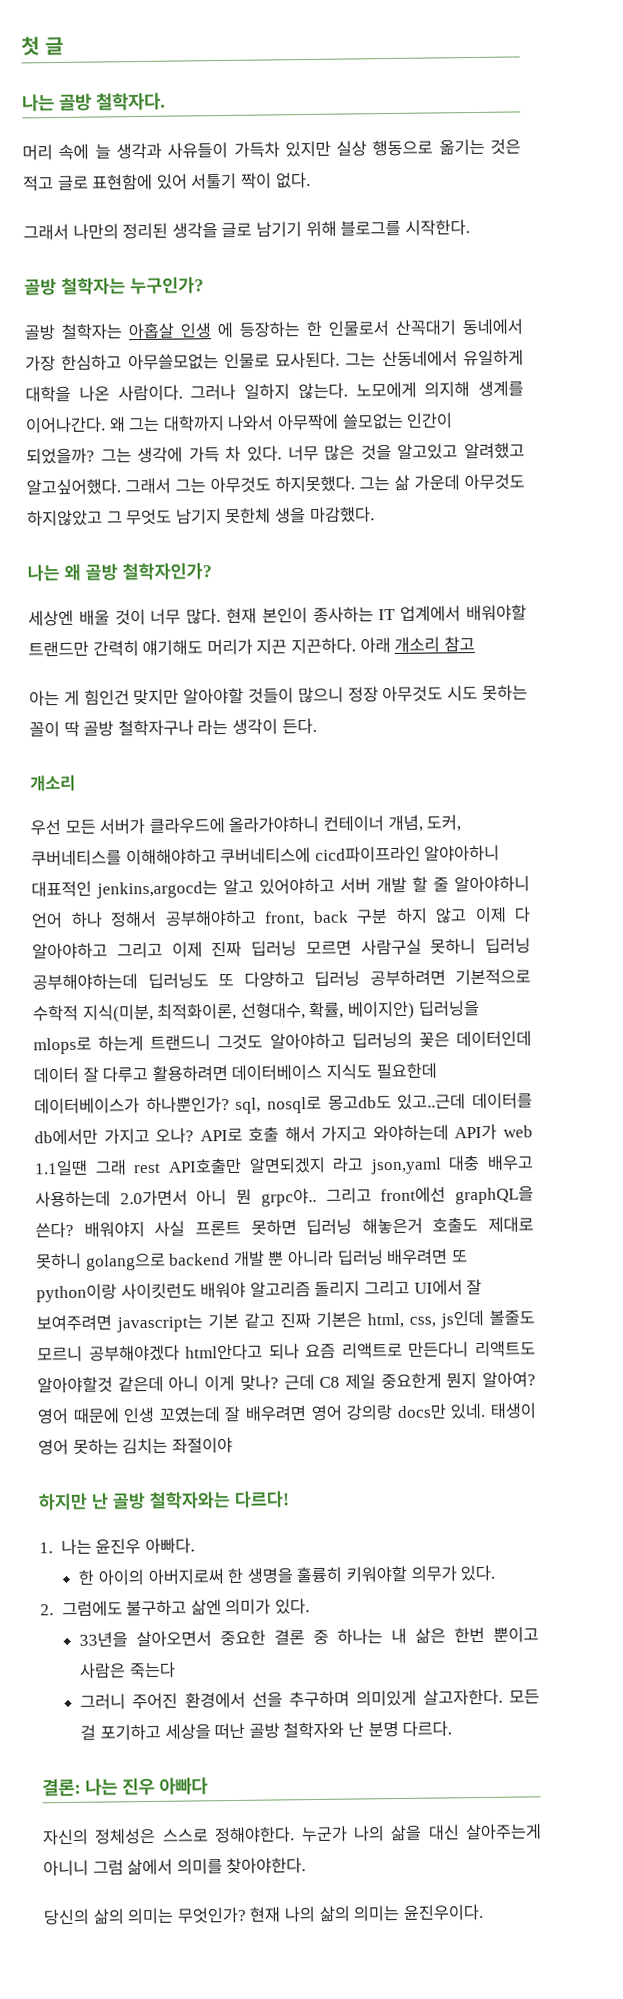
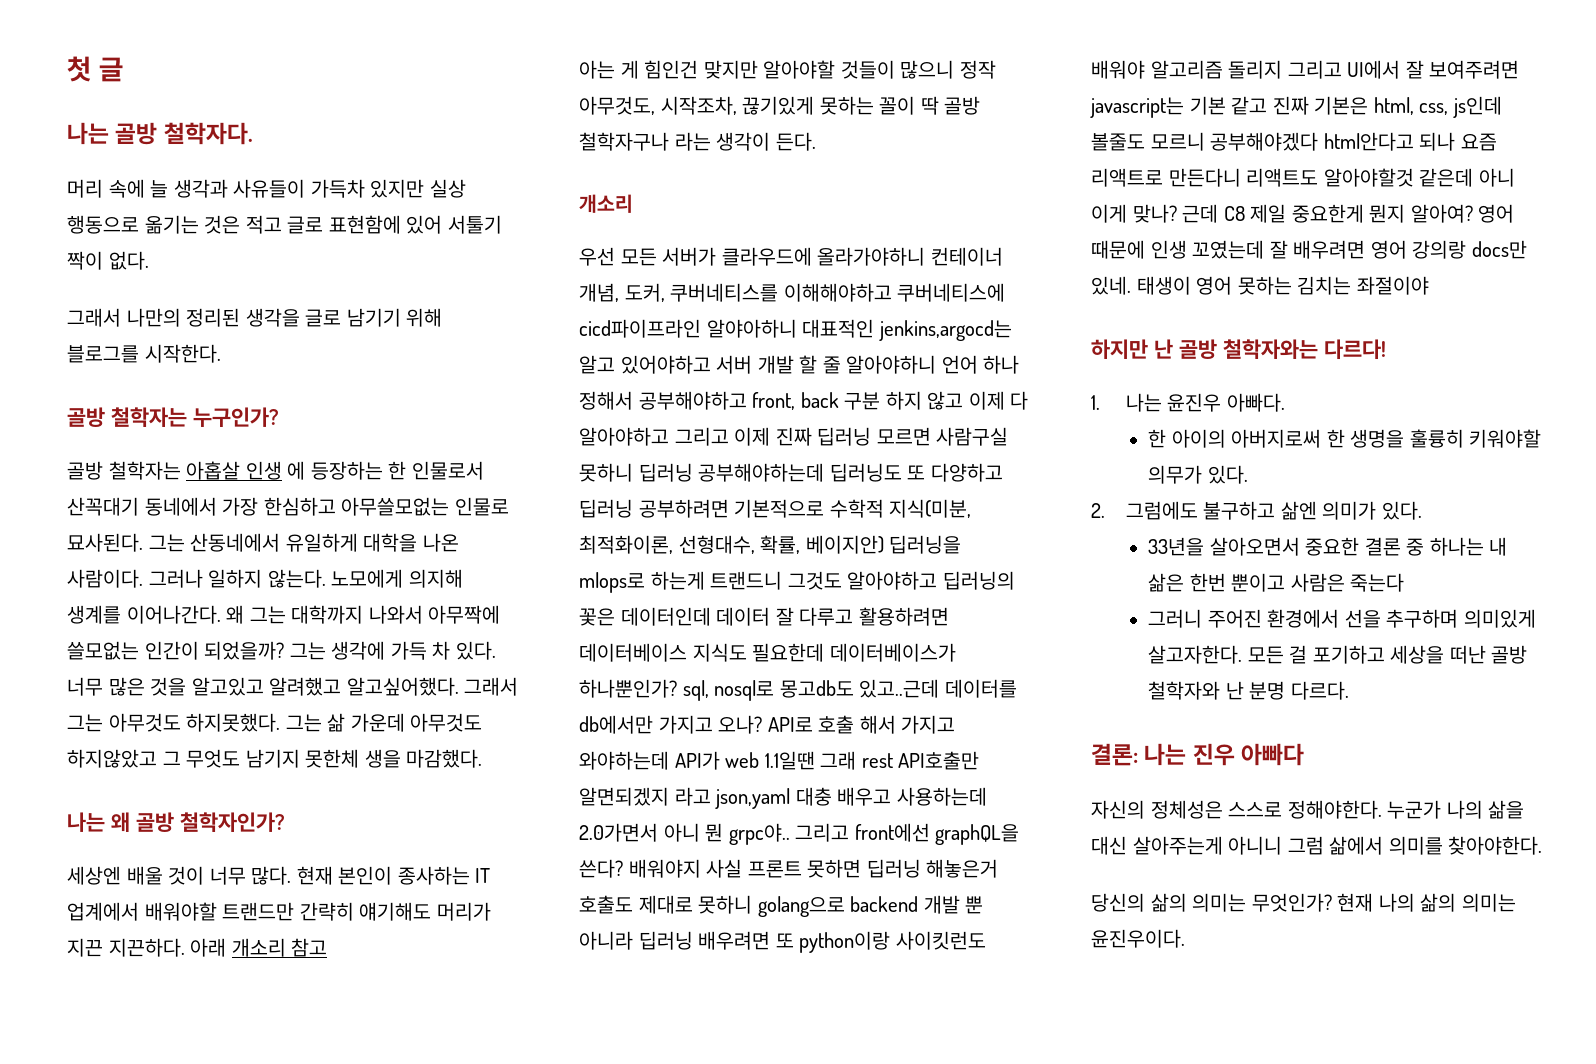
- 현재 본인이 종사하는 IT 업계에서 배워야할 트랜드만 간력히 얘기해도 머리가 지끈 지끈하다.
+ 현재 본인이 종사하는 IT 업계에서 배워야할 트랜드만 간략히 얘기해도 머리가 지끈 지끈하다.
- 아는 게 힘인건 맞지만 알아야할 것들이 많으니 정장 아무것도 시도 못하는 꼴이 딱 골방 철학자구나 라는 생각이 든다.
+ 아는 게 힘인건 맞지만 알아야할 것들이 많으니 정작 아무것도, 시작조차, 끊기있게 못하는 꼴이 딱 골방 철학자구나 라는 생각이 든다.

